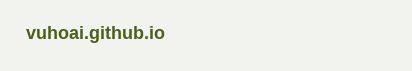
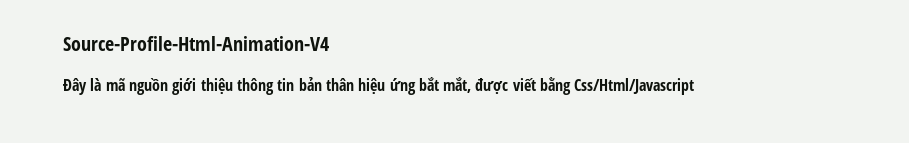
- vuhoai.github.io
+ Source-Profile-Html-Animation-V4
+ Đây là mã nguồn giới thiệu thông tin bản thân hiệu ứng bắt mắt, được viết bằng Css/Html/Javascript

